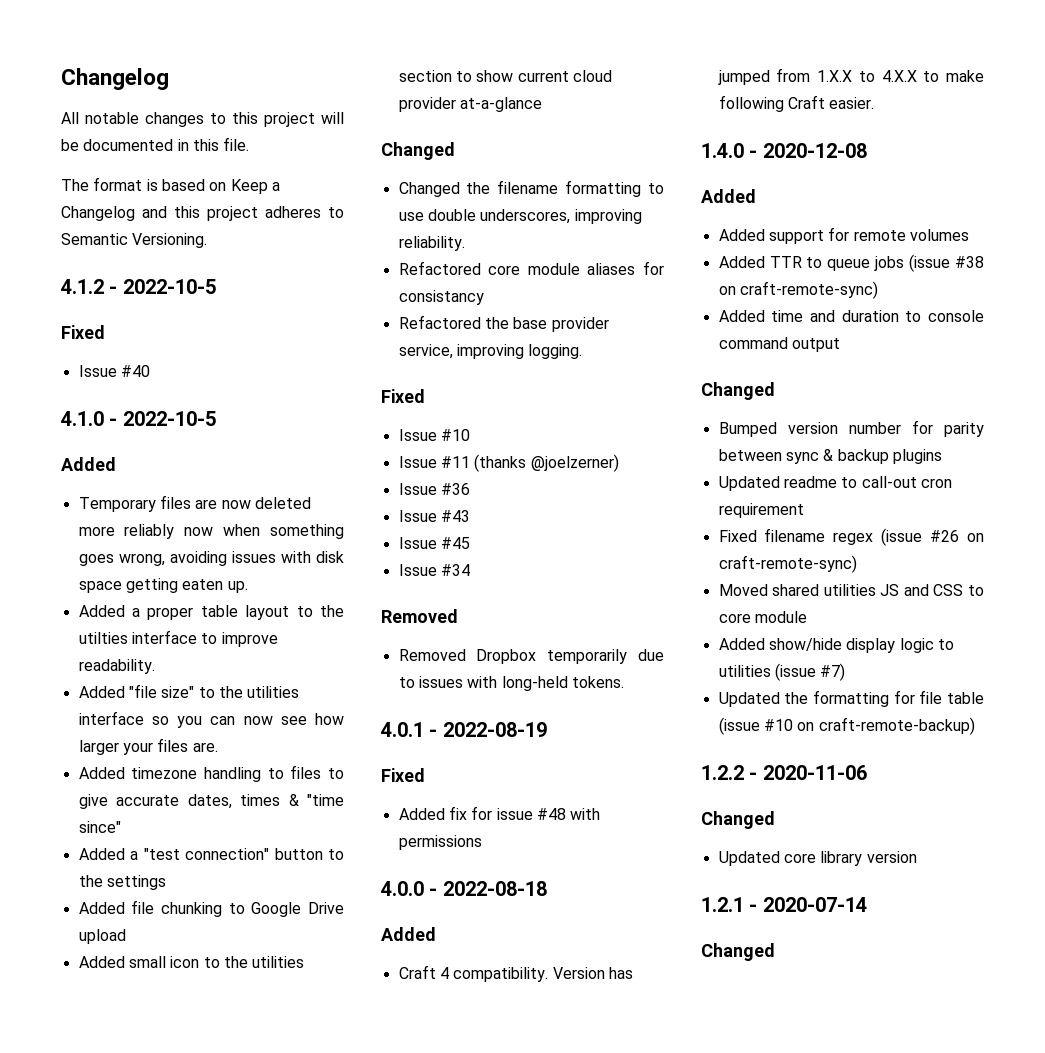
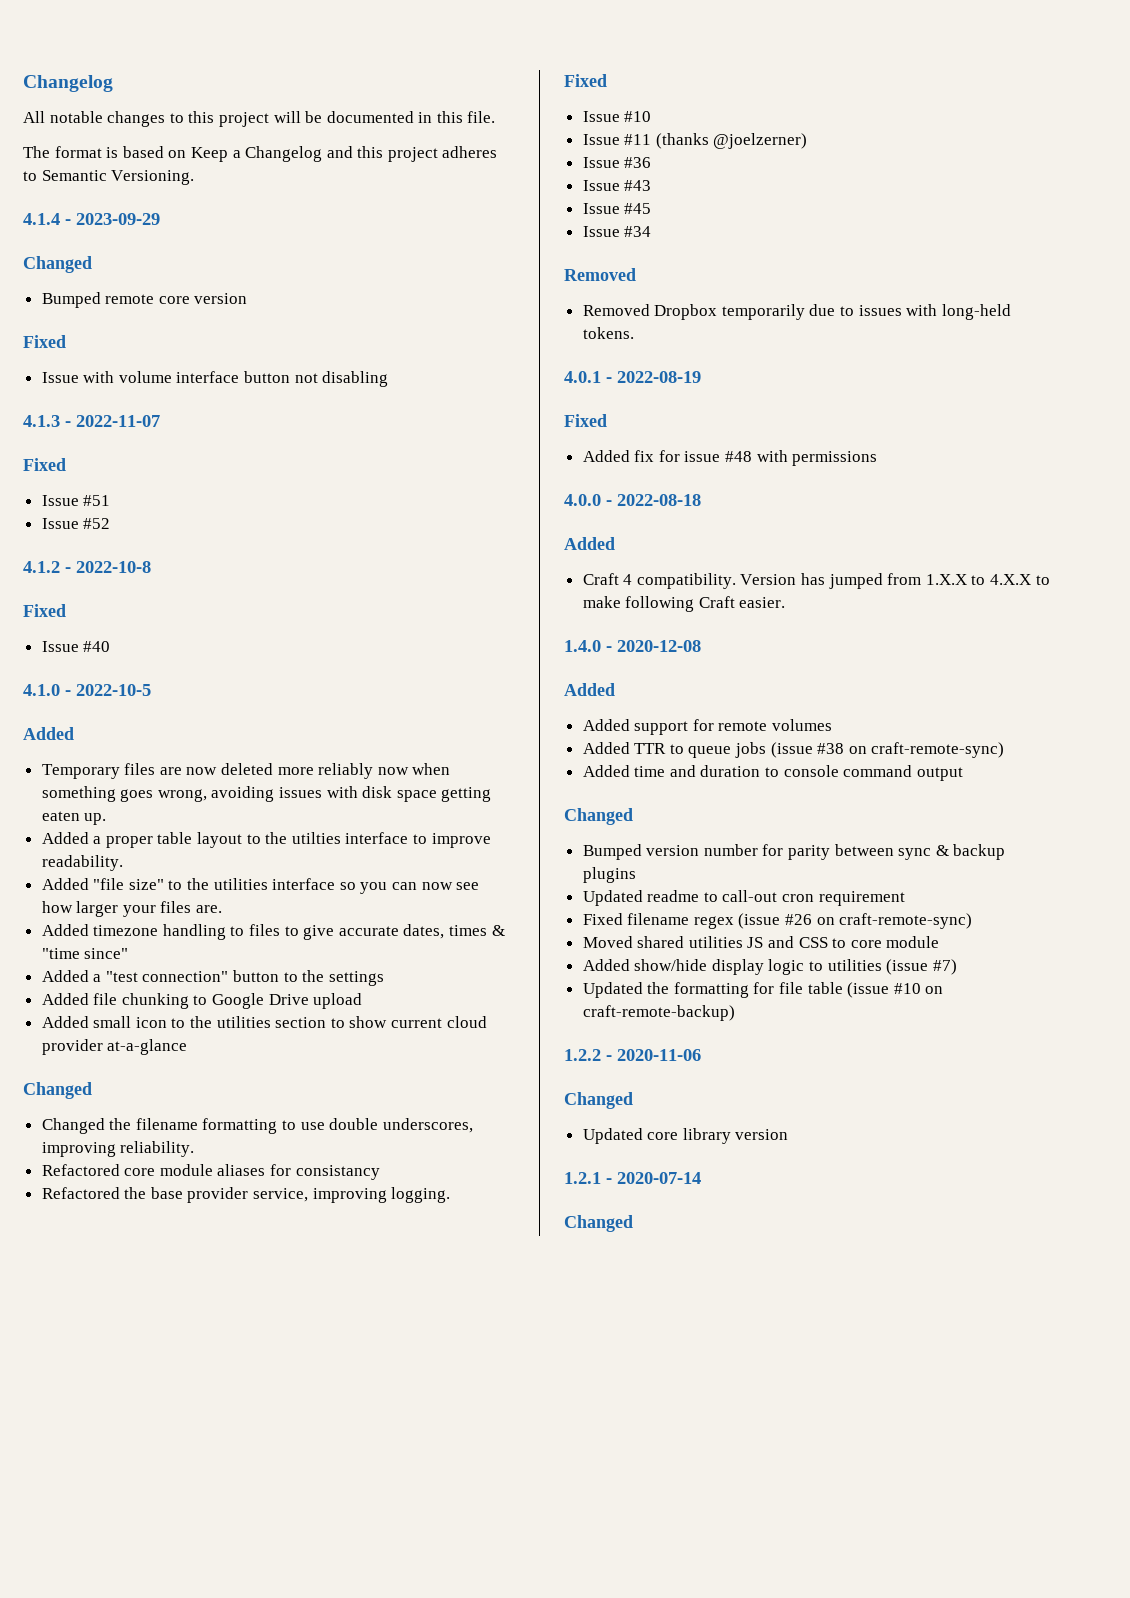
+ 4.1.4 - 2023-09-29
+ Changed
+ Bumped remote core version
+ Fixed
+ Issue with volume interface button not disabling
+ 4.1.3 - 2022-11-07
+ Fixed
+ Issue #51
+ Issue #52
- 4.1.2 - 2022-10-5
+ 4.1.2 - 2022-10-8

